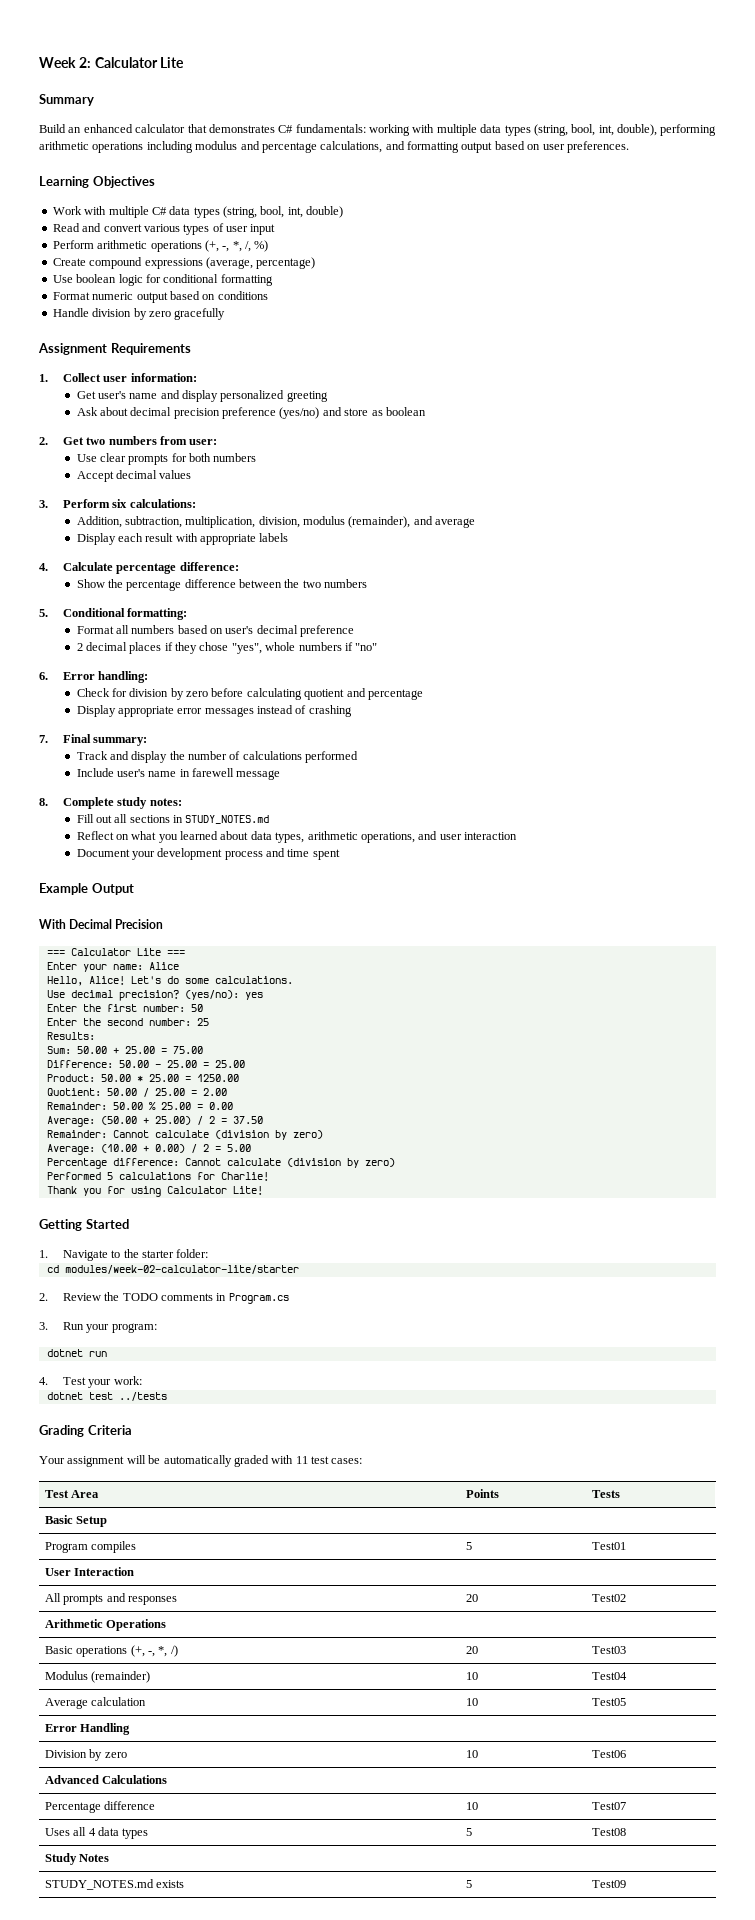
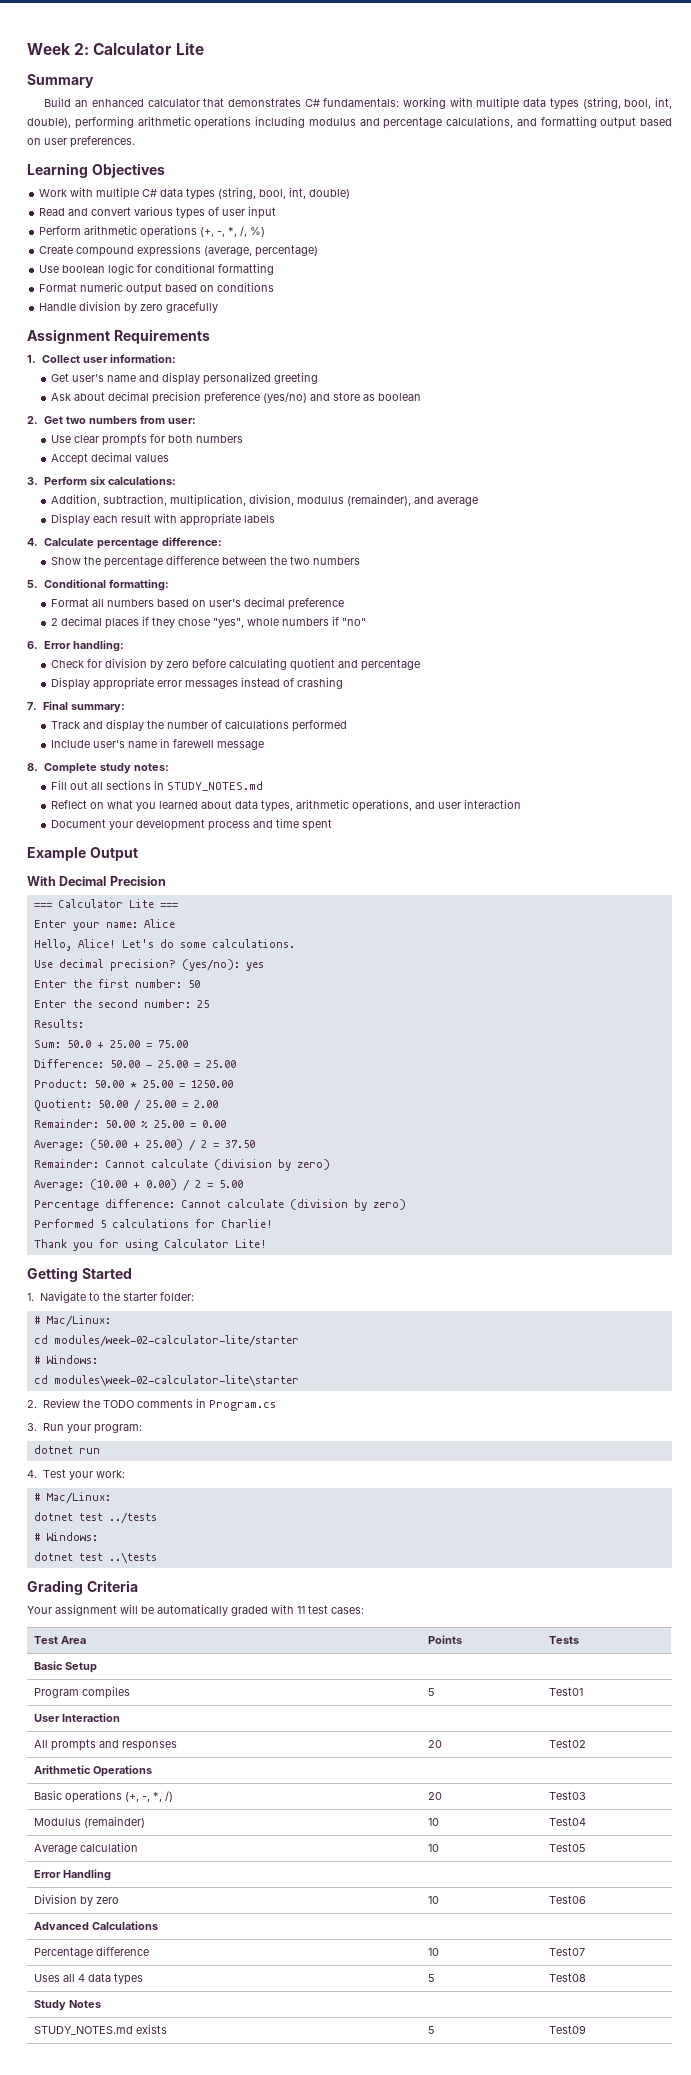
- Sum: 50.00 + 25.00 = 75.00
+ Sum: 50.0 + 25.00 = 75.00
  1. Navigate to the starter folder:
+ # Mac/Linux:
  cd modules/week-02-calculator-lite/starter
+ # Windows:
+ cd modules\week-02-calculator-lite\starter
  4. Test your work:
+ # Mac/Linux:
  dotnet test ../tests
+ # Windows:
+ dotnet test ..\tests

